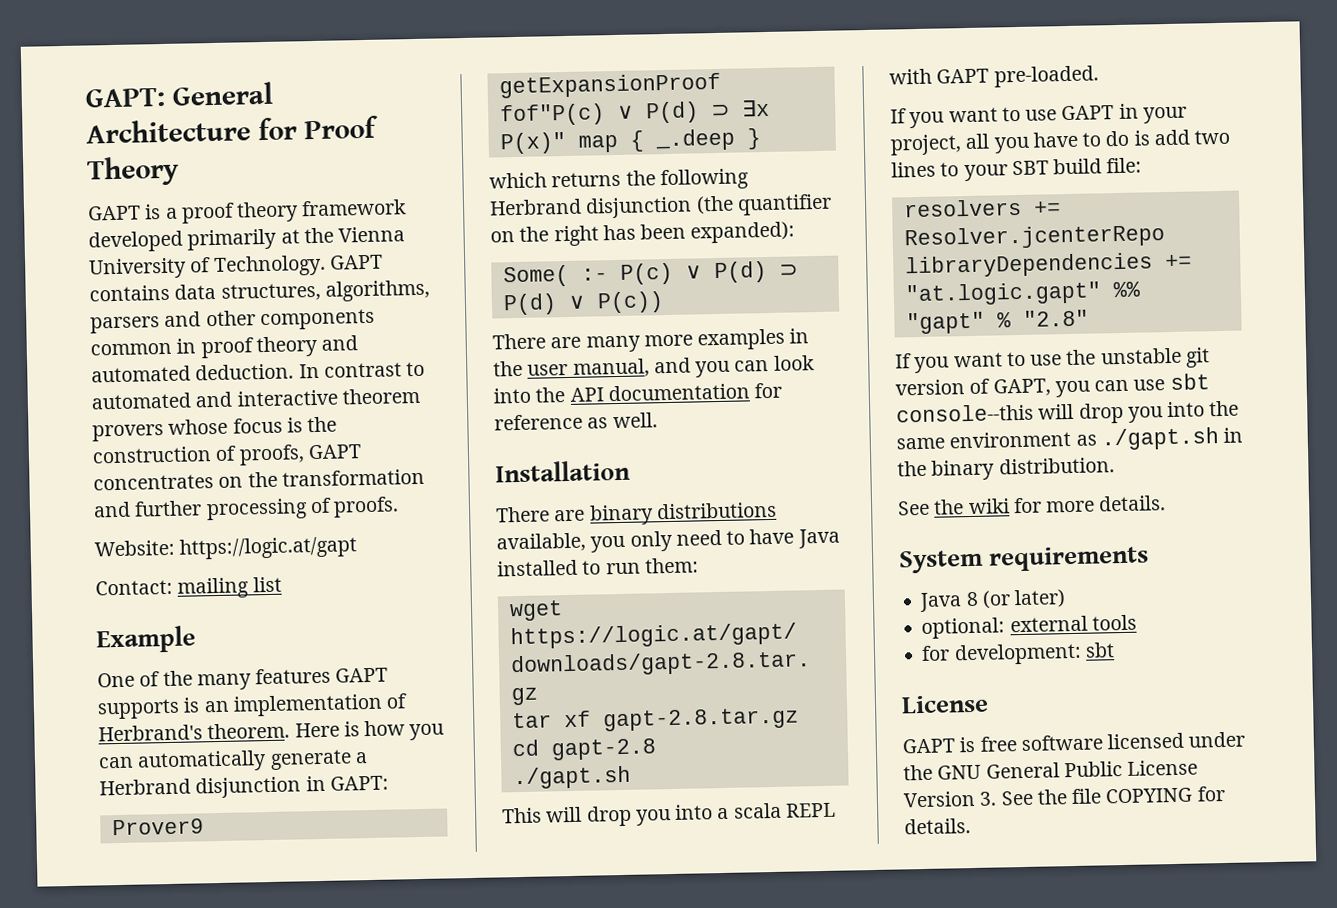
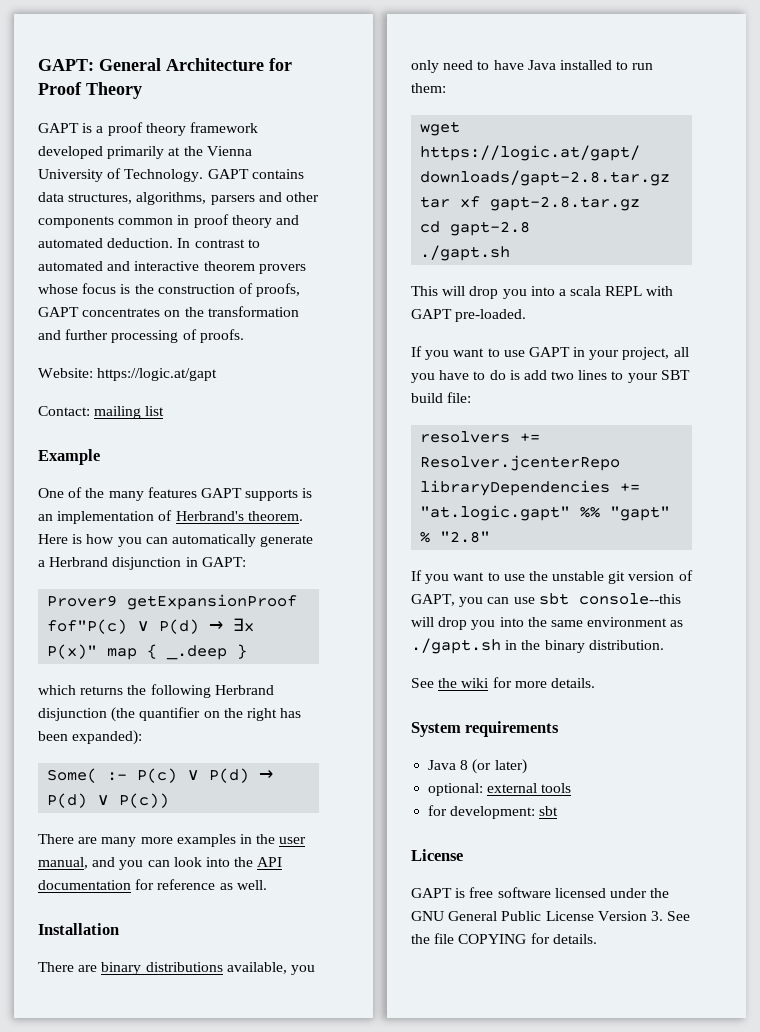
- Prover9 getExpansionProof fof"P(c) ∨ P(d) ⊃ ∃x P(x)" map { _.deep }
+ Prover9 getExpansionProof fof"P(c) ∨ P(d) → ∃x P(x)" map { _.deep }
- Some( :- P(c) ∨ P(d) ⊃ P(d) ∨ P(c))
+ Some( :- P(c) ∨ P(d) → P(d) ∨ P(c))

